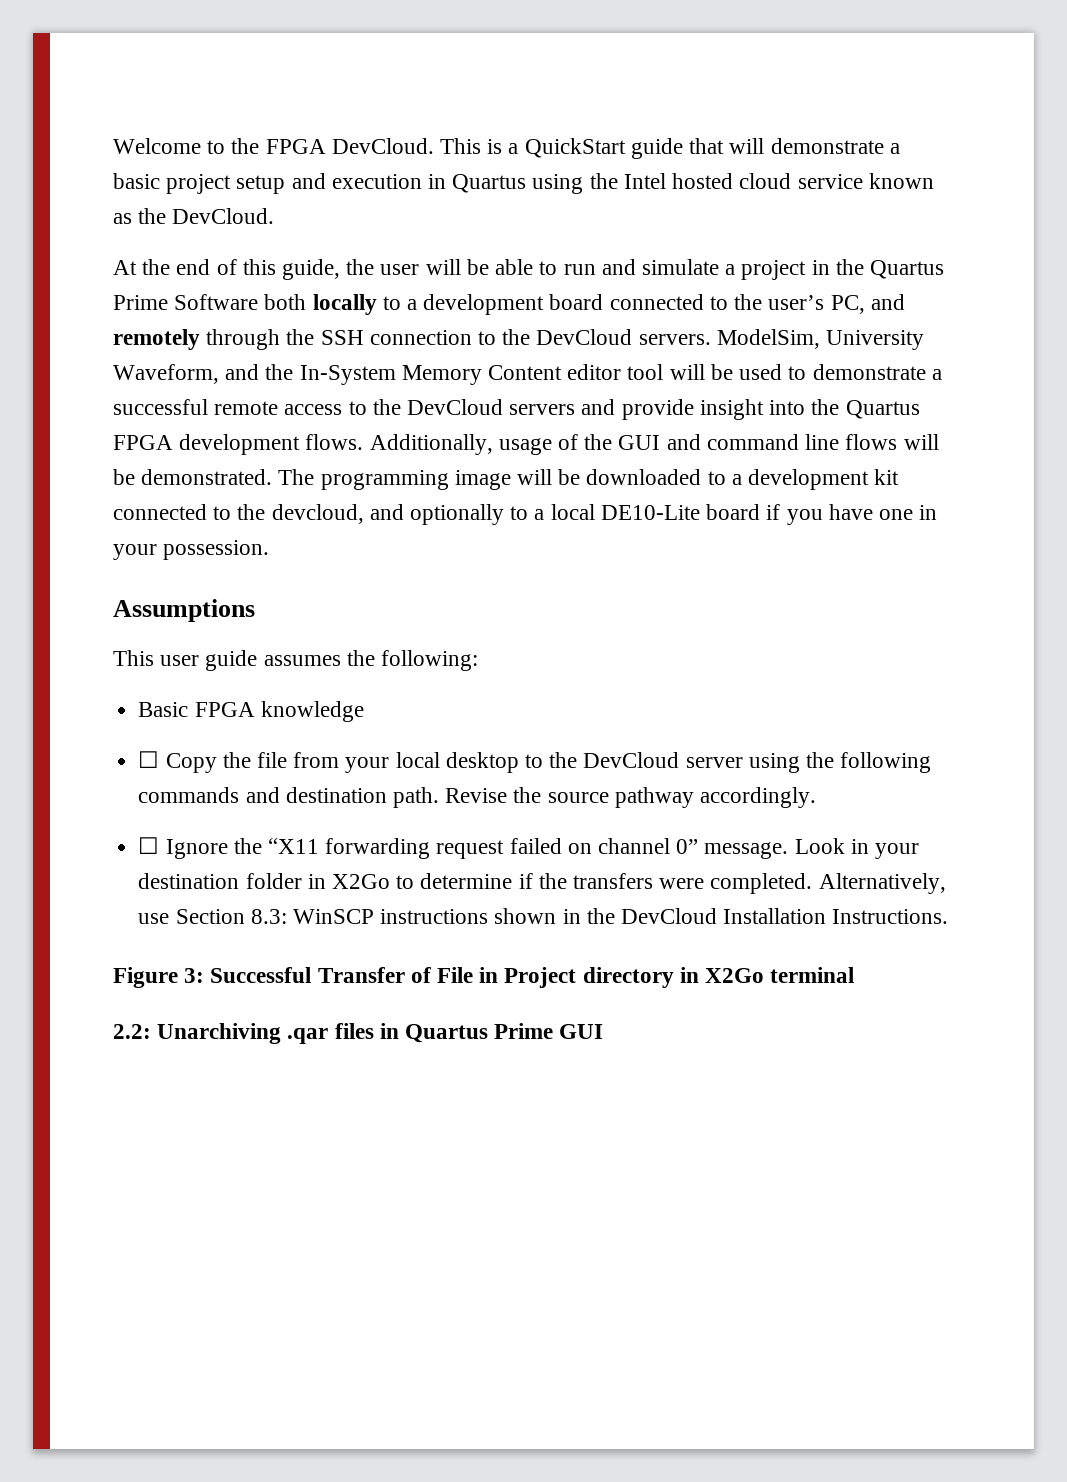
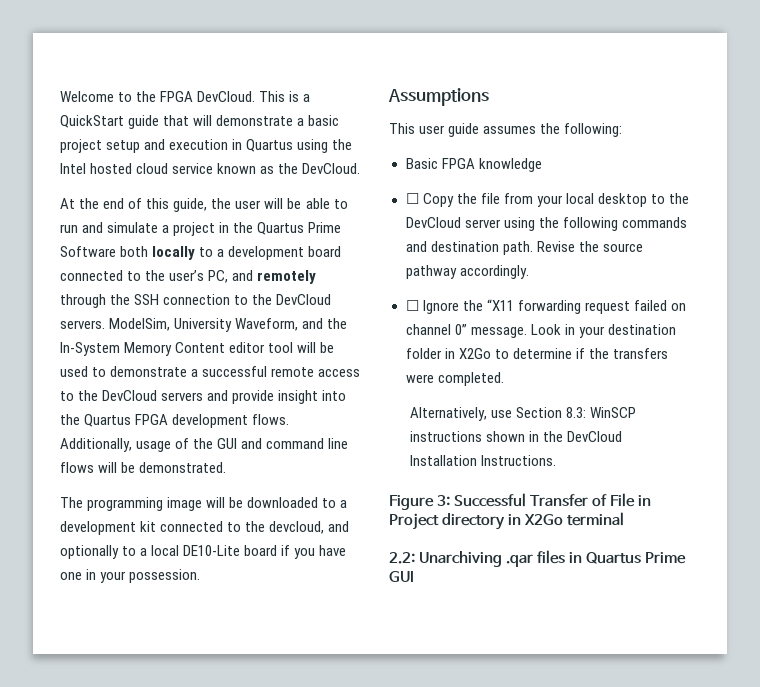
- Additionally, usage of the GUI and command line flows will be demonstrated. The programming image will be downloaded to a development kit connected to the devcloud, and optionally to a local DE10-Lite board if you have one in your possession.
+ Additionally, usage of the GUI and command line flows will be demonstrated.
+ The programming image will be downloaded to a development kit connected to the devcloud, and optionally to a local DE10-Lite board if you have one in your possession.
- Look in your destination folder in X2Go to determine if the transfers were completed. Alternatively, use Section 8.3: WinSCP instructions shown in the DevCloud Installation Instructions.
+ Look in your destination folder in X2Go to determine if the transfers were completed.
+ Alternatively, use Section 8.3: WinSCP instructions shown in the DevCloud Installation Instructions.

